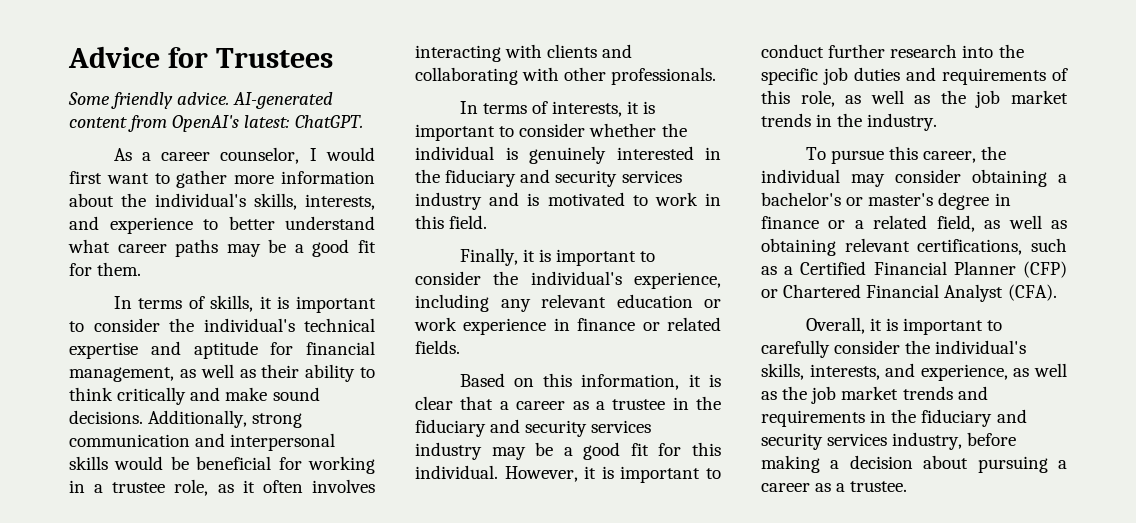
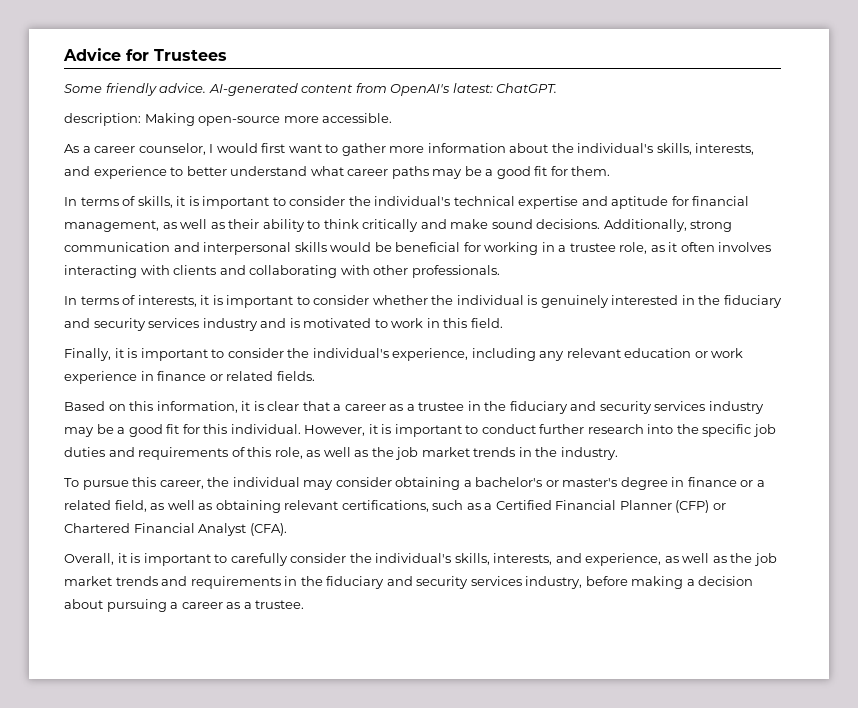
+ description: Making open-source more accessible.

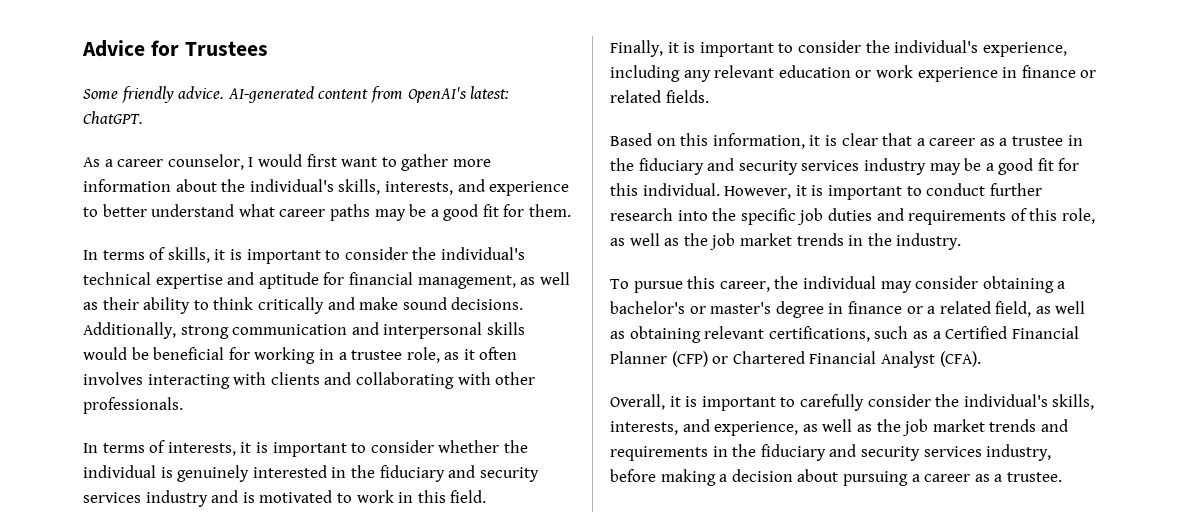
- description: Making open-source more accessible.

